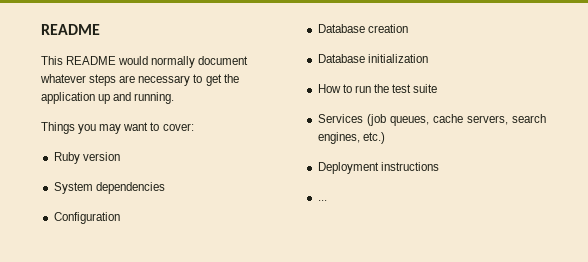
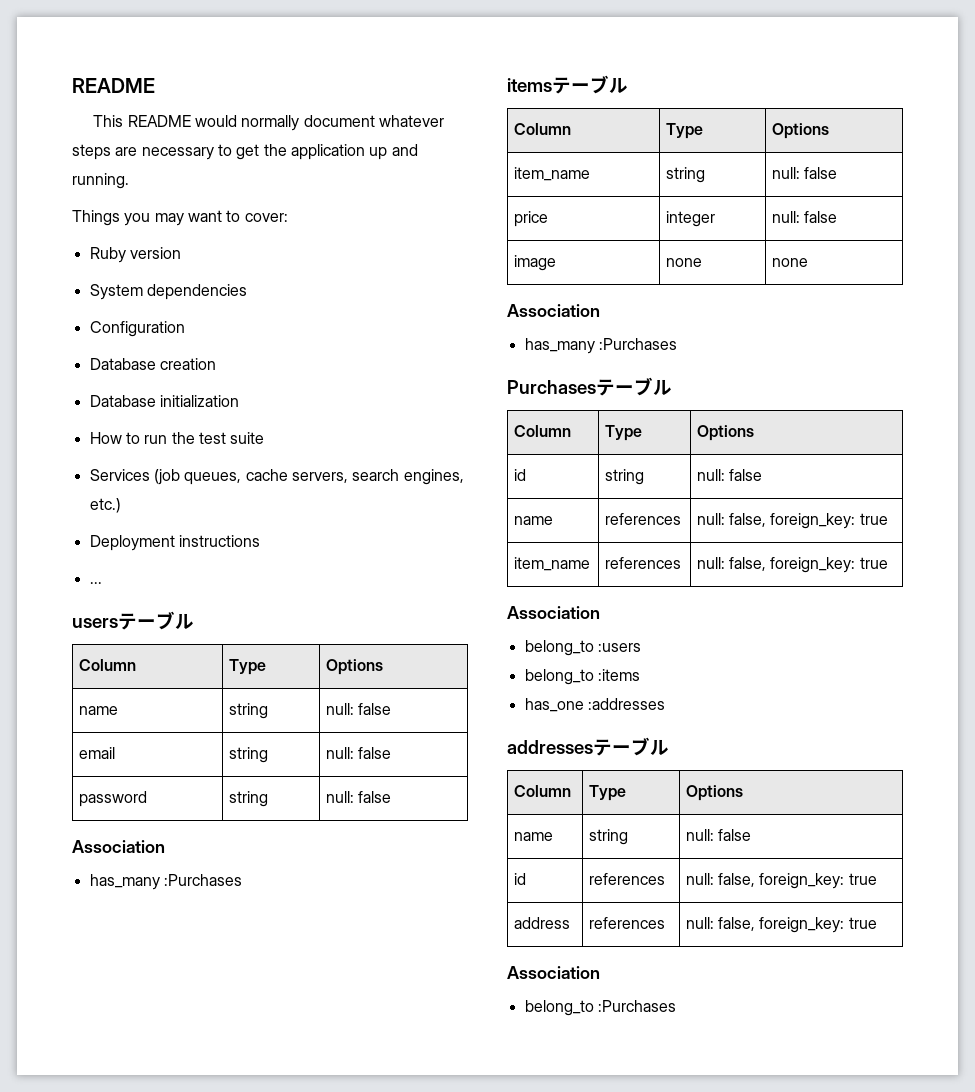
+ usersテーブル
+ Column | Type | Options
+ name | string | null: false
+ email | string | null: false
+ password | string | null: false
+ Association
+ has_many :Purchases
+ itemsテーブル
+ Column | Type | Options
+ item_name | string | null: false
+ price | integer | null: false
+ image | none | none
+ Association
+ has_many :Purchases
+ Purchasesテーブル
+ Column | Type | Options
+ id | string | null: false
+ name | references | null: false, foreign_key: true
+ item_name | references | null: false, foreign_key: true
+ Association
+ belong_to :users
+ belong_to :items
+ has_one :addresses
+ addressesテーブル
+ Column | Type | Options
+ name | string | null: false
+ id | references | null: false, foreign_key: true
+ address | references | null: false, foreign_key: true
+ Association
+ belong_to :Purchases

